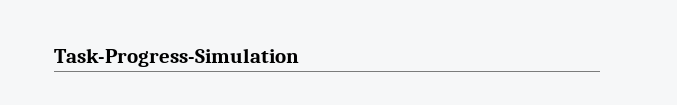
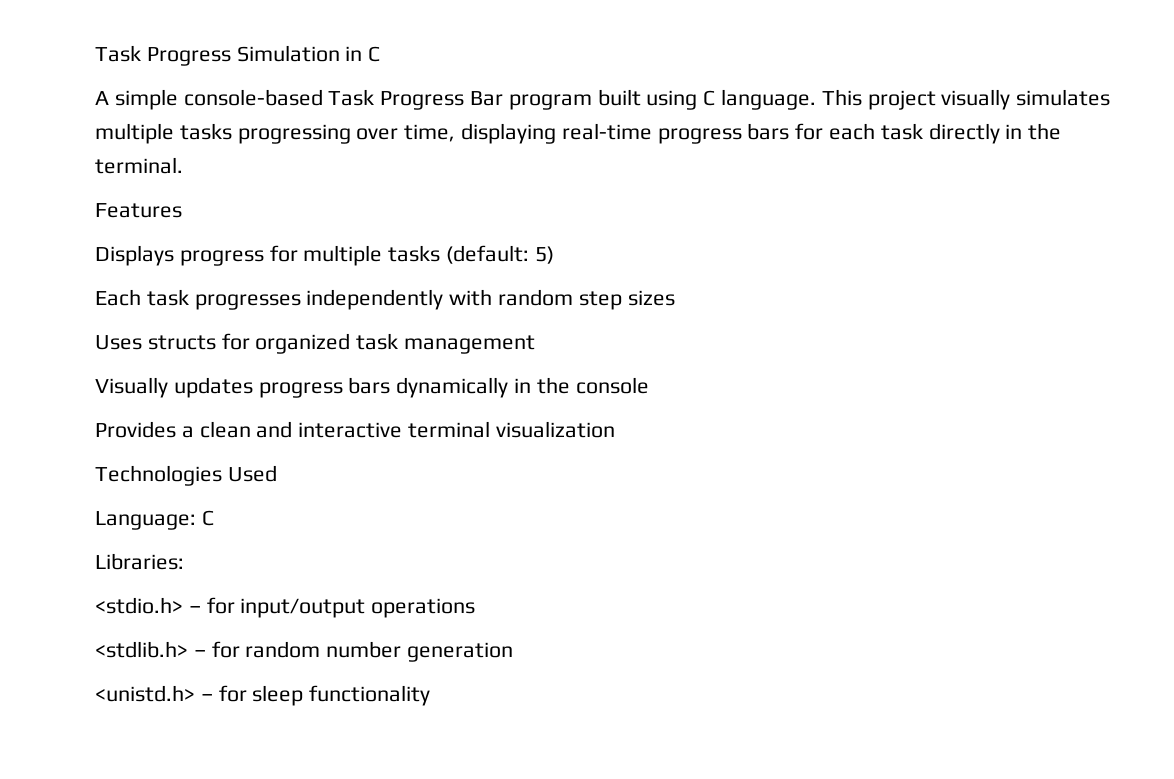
- Task-Progress-Simulation
+ Task Progress Simulation in C
+ A simple console-based Task Progress Bar program built using C language. This project visually simulates multiple tasks progressing over time, displaying real-time progress bars for each task directly in the terminal.
+ Features
+ Displays progress for multiple tasks (default: 5)
+ Each task progresses independently with random step sizes
+ Uses structs for organized task management
+ Visually updates progress bars dynamically in the console
+ Provides a clean and interactive terminal visualization
+ Technologies Used
+ Language: C
+ Libraries:
+ <stdio.h> – for input/output operations
+ <stdlib.h> – for random number generation
+ <unistd.h> – for sleep functionality

